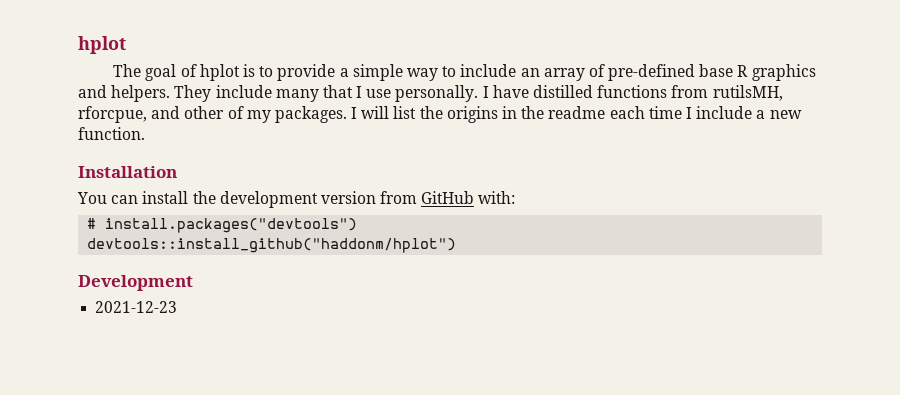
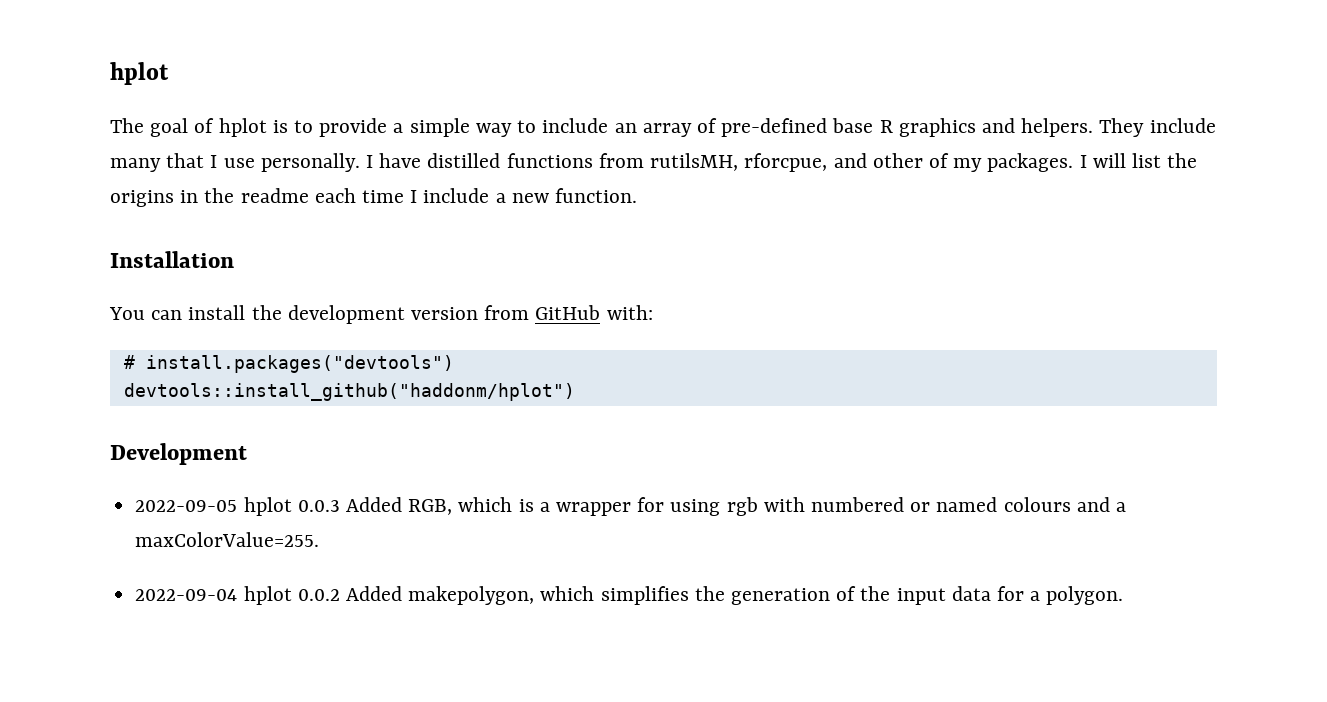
- 2021-12-23
+ 2022-09-05 hplot 0.0.3 Added RGB, which is a wrapper for using rgb with numbered or named colours and a maxColorValue=255.
+ 2022-09-04 hplot 0.0.2 Added makepolygon, which simplifies the generation of the input data for a polygon.

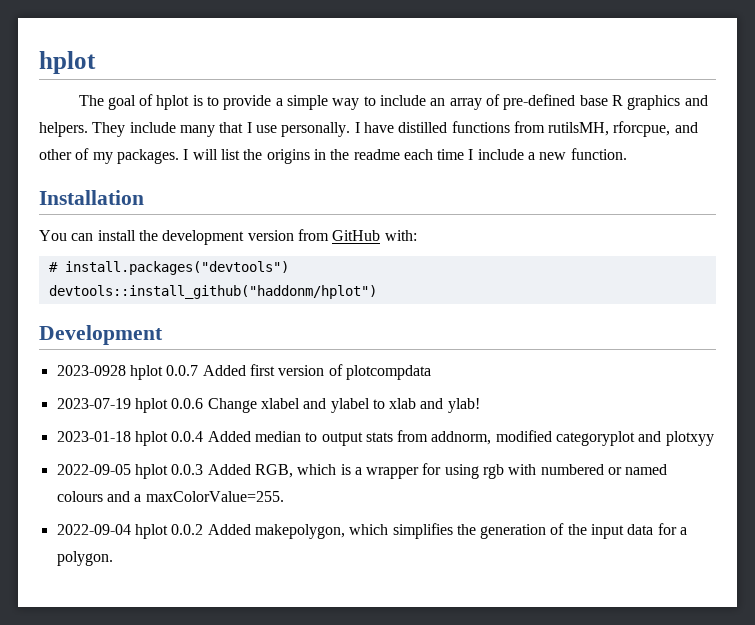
+ 2023-0928 hplot 0.0.7 Added first version of plotcompdata
+ 2023-07-19 hplot 0.0.6 Change xlabel and ylabel to xlab and ylab!
+ 2023-01-18 hplot 0.0.4 Added median to output stats from addnorm, modified categoryplot and plotxyy

